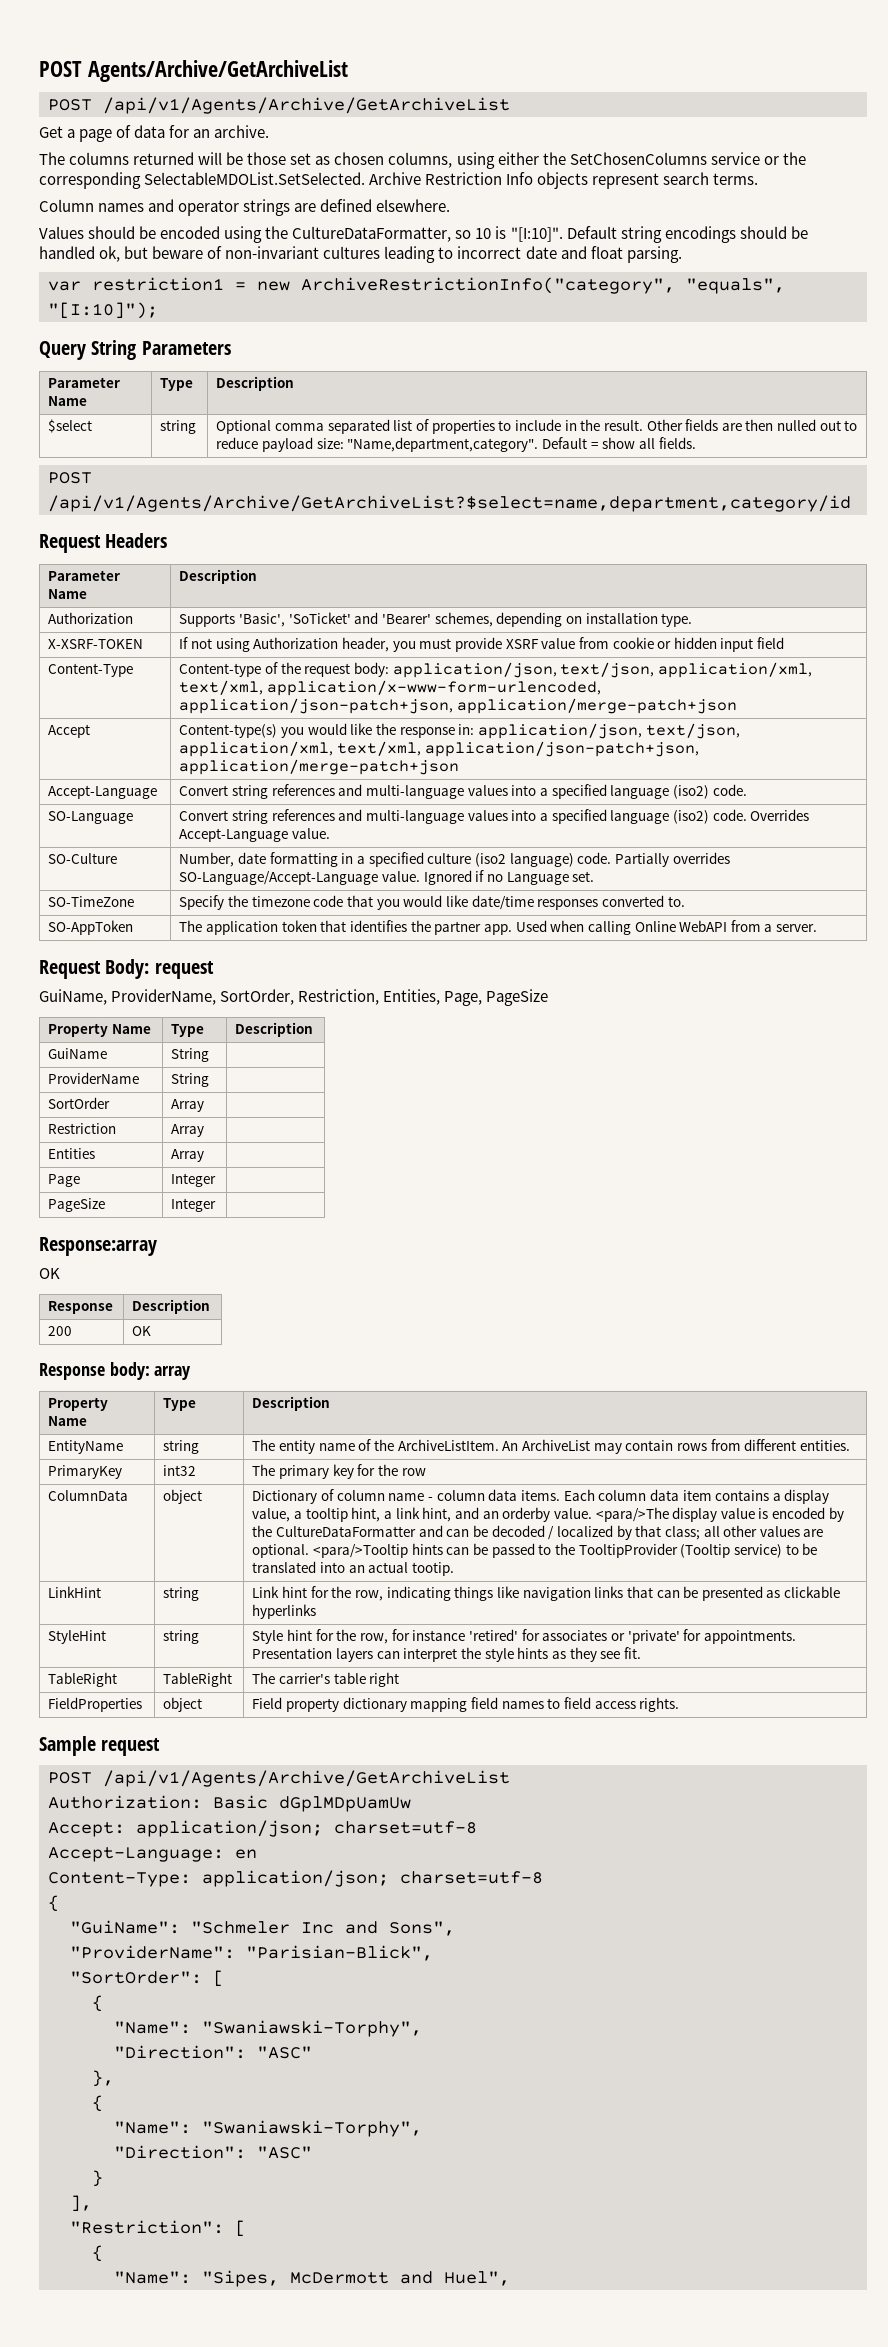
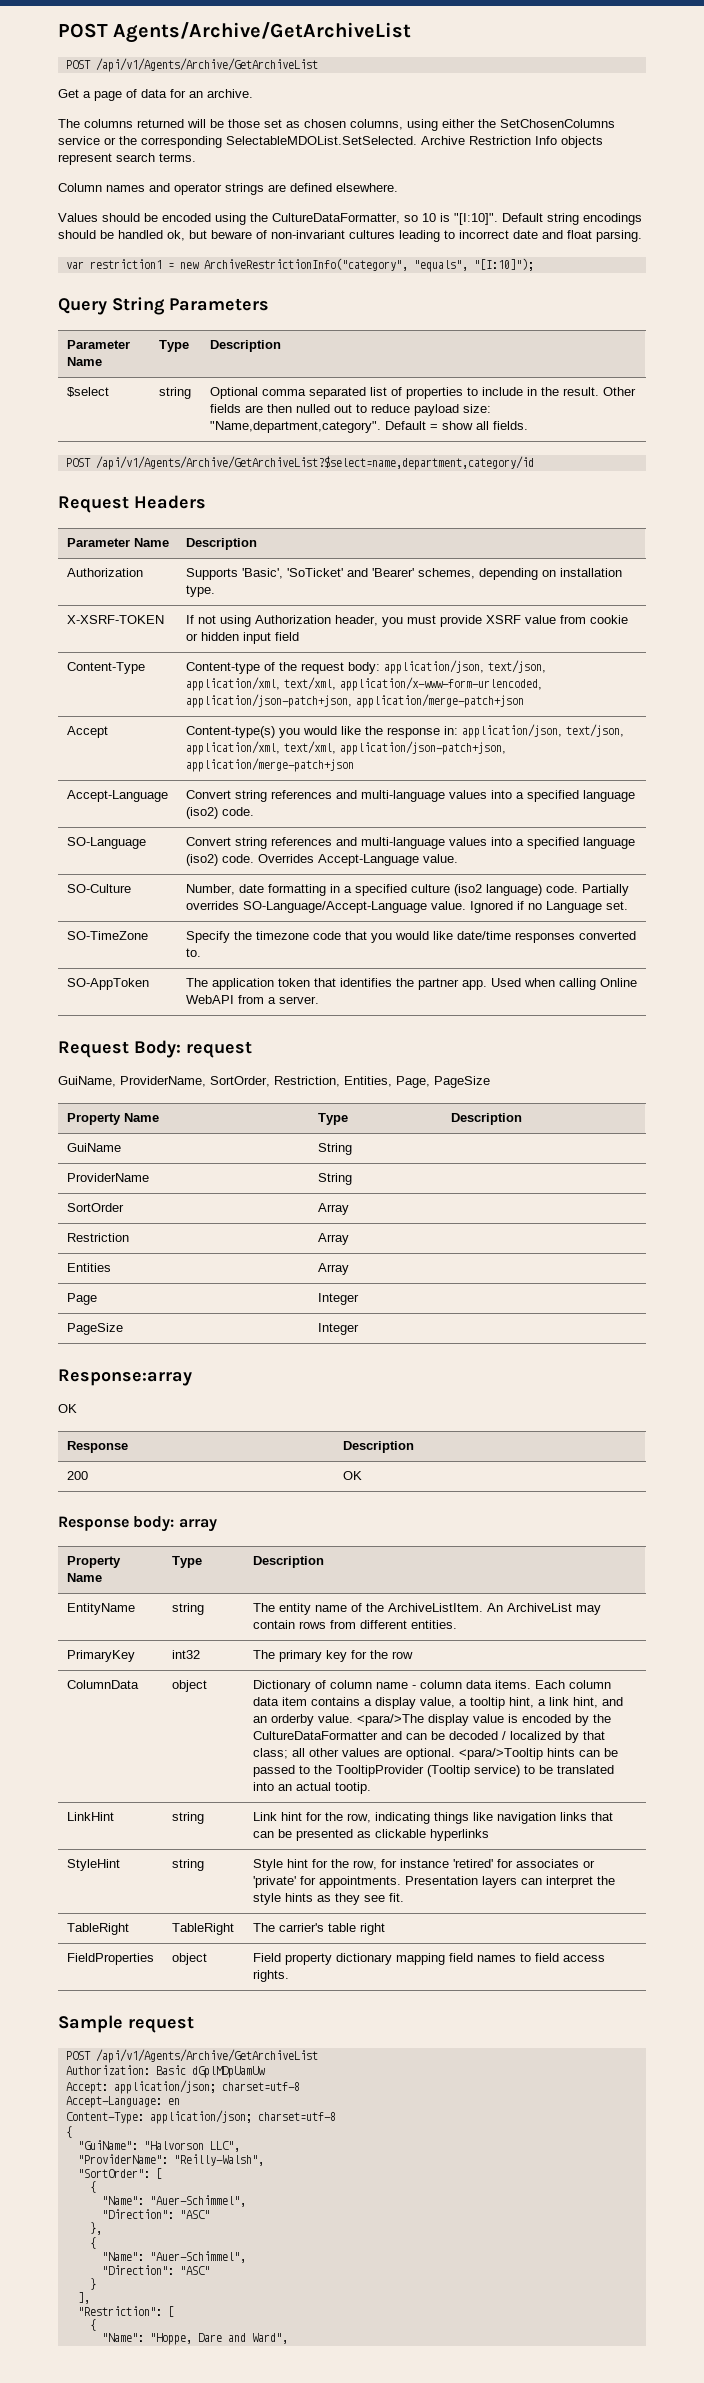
- "GuiName": "Schmeler Inc and Sons",
+ "GuiName": "Halvorson LLC",
- "ProviderName": "Parisian-Blick",
+ "ProviderName": "Reilly-Walsh",
  "SortOrder": [
  {
- "Name": "Swaniawski-Torphy",
+ "Name": "Auer-Schimmel",
  },
  {
- "Name": "Swaniawski-Torphy",
+ "Name": "Auer-Schimmel",
- "Name": "Sipes, McDermott and Huel",
+ "Name": "Hoppe, Dare and Ward",

